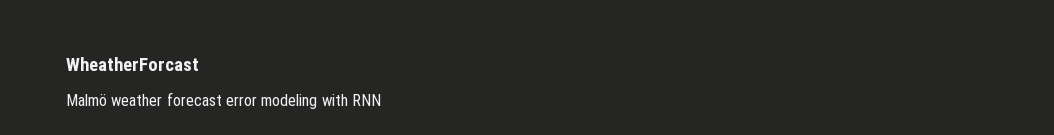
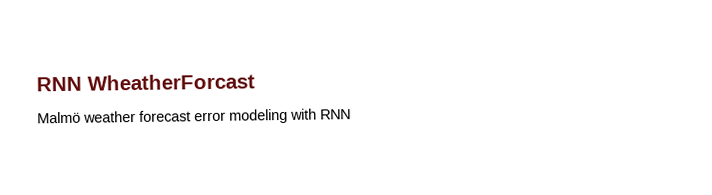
- WheatherForcast
+ RNN WheatherForcast

